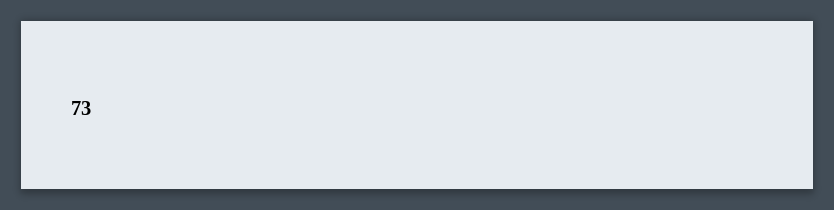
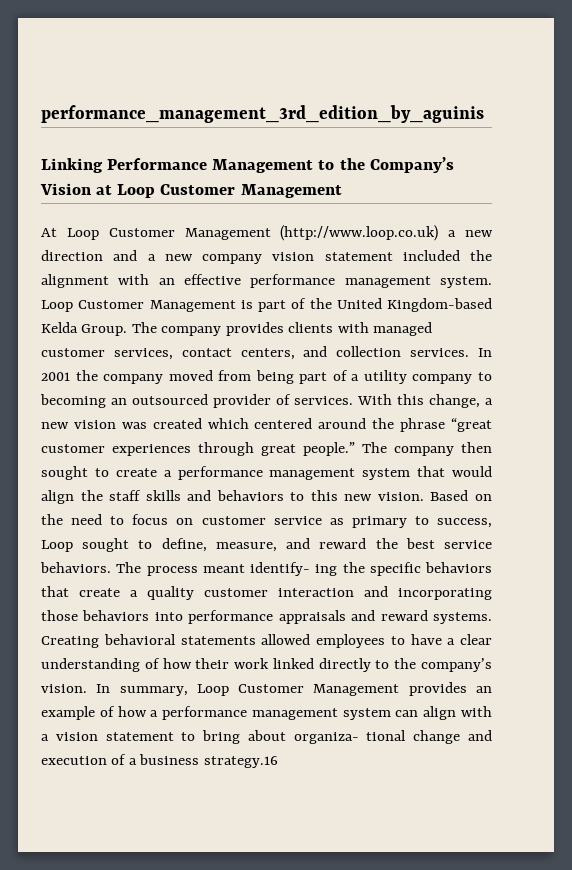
- 73
+ performance_management_3rd_edition_by_aguinis
+ Linking Performance Management to the Company’s Vision at Loop Customer Management
+ At Loop Customer Management (http://www.loop.co.uk) a new direction and a new company vision statement included the alignment with an effective performance management system. Loop Customer Management is part of the United Kingdom-based Kelda Group. The company provides clients with managed customer services, contact centers, and collection services. In 2001 the company moved from being part of a utility company to becoming an outsourced provider of services. With this change, a new vision was created which centered around the phrase “great customer experiences through great people.” The company then sought to create a performance management system that would align the staff skills and behaviors to this new vision. Based on the need to focus on customer service as primary to success, Loop sought to define, measure, and reward the best service behaviors. The process meant identify- ing the specific behaviors that create a quality customer interaction and incorporating those behaviors into performance appraisals and reward systems. Creating behavioral statements allowed employees to have a clear understanding of how their work linked directly to the company’s vision. In summary, Loop Customer Management provides an example of how a performance management system can align with a vision statement to bring about organiza- tional change and execution of a business strategy.16

